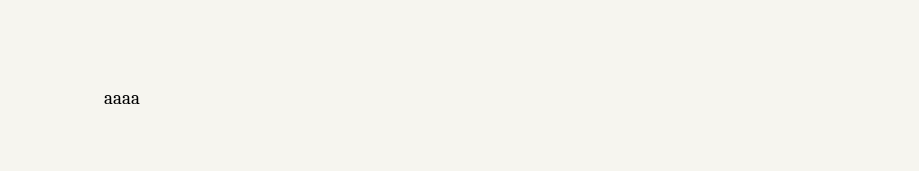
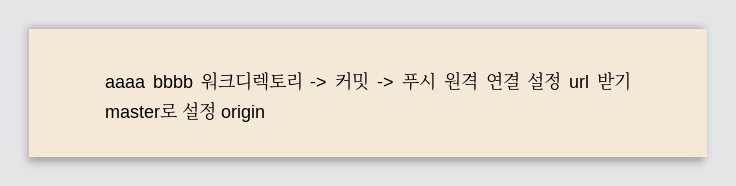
- aaaa
+ aaaa bbbb 워크디렉토리 -> 커밋 -> 푸시 원격 연결 설정 url 받기 master로 설정 origin

